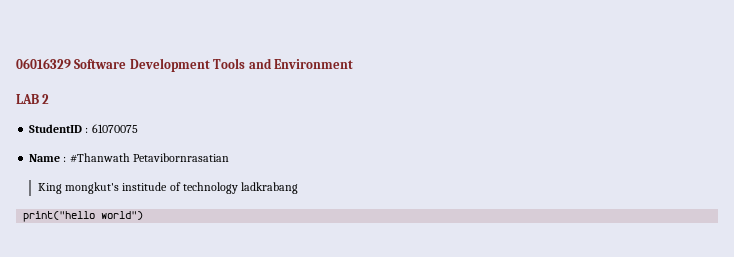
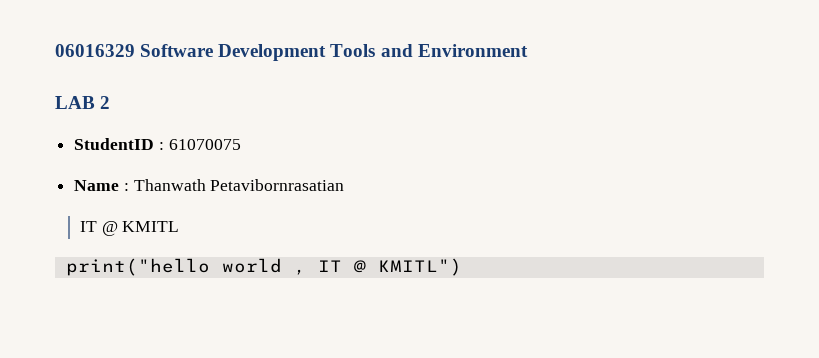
- Name : #Thanwath Petavibornrasatian
+ Name : Thanwath Petavibornrasatian
- King mongkut's institude of technology ladkrabang
- print("hello world")
+ IT @ KMITL
+ print("hello world , IT @ KMITL")

